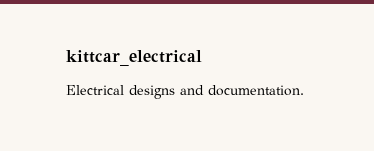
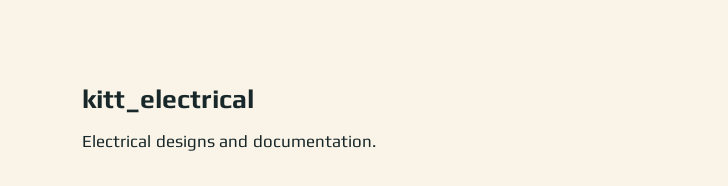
- kittcar_electrical
+ kitt_electrical

